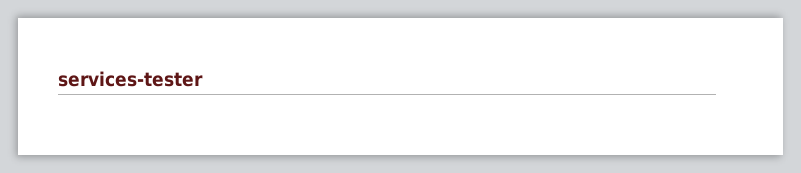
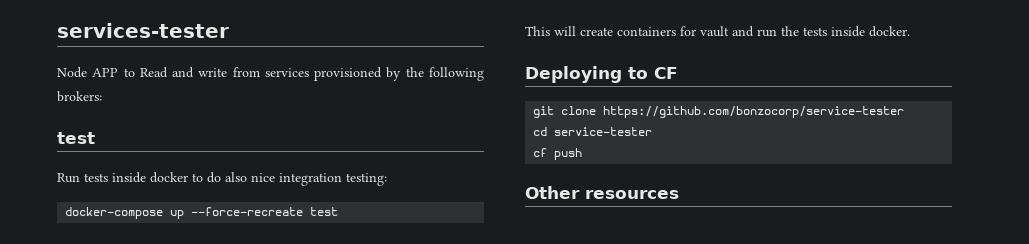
+ Node APP to Read and write from services provisioned by the following brokers:
+ test
+ Run tests inside docker to do also nice integration testing:
+ docker-compose up --force-recreate test
+ This will create containers for vault and run the tests inside docker.
+ Deploying to CF
+ git clone https://github.com/bonzocorp/service-tester
+ cd service-tester
+ cf push
+ Other resources

